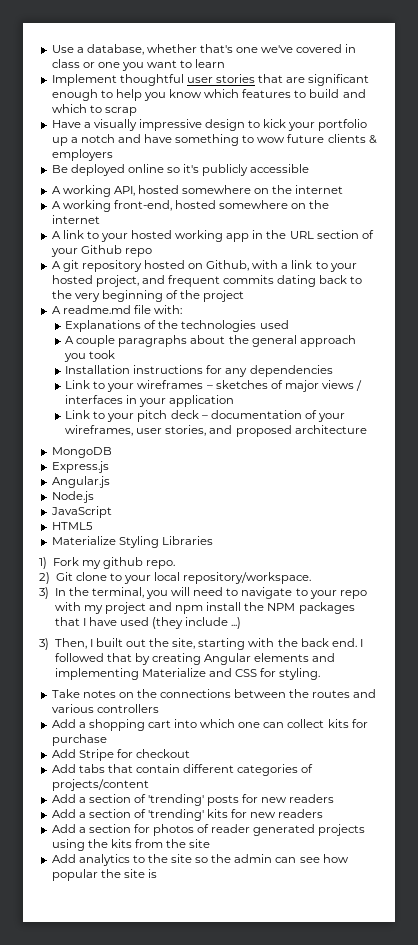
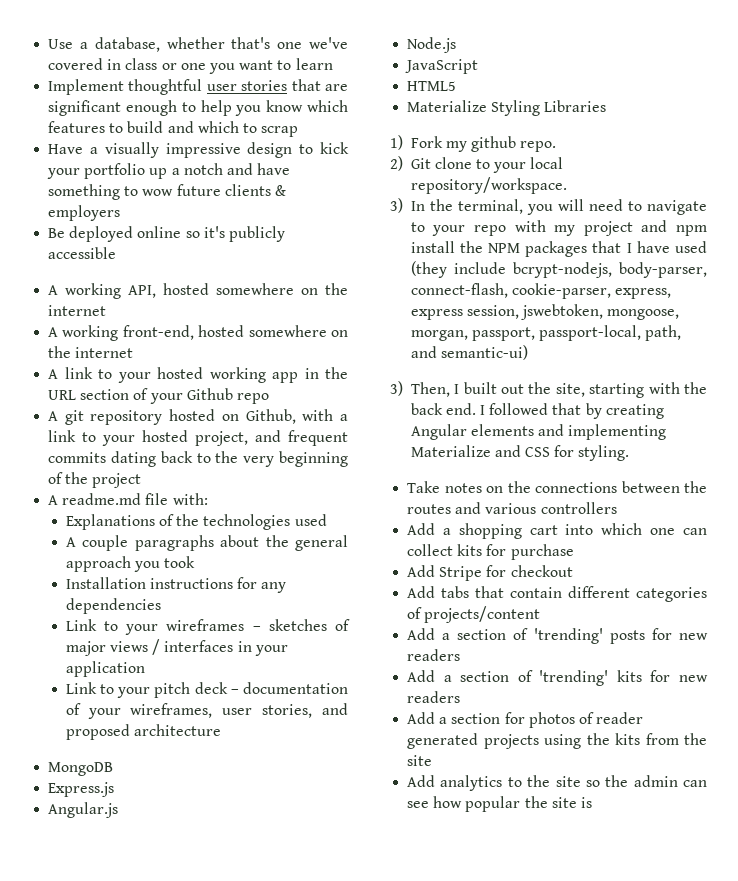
- 3) In the terminal, you will need to navigate to your repo with my project and npm install the NPM packages that I have used (they include ...)
+ 3) In the terminal, you will need to navigate to your repo with my project and npm install the NPM packages that I have used (they include bcrypt-nodejs, body-parser, connect-flash, cookie-parser, express, express session, jswebtoken, mongoose, morgan, passport, passport-local, path, and semantic-ui)

